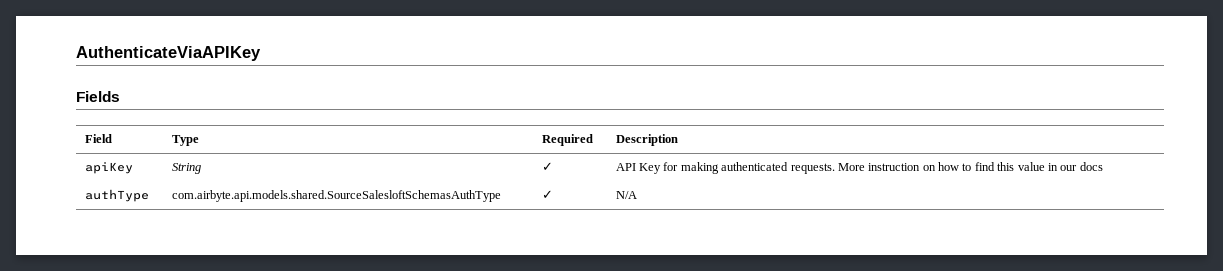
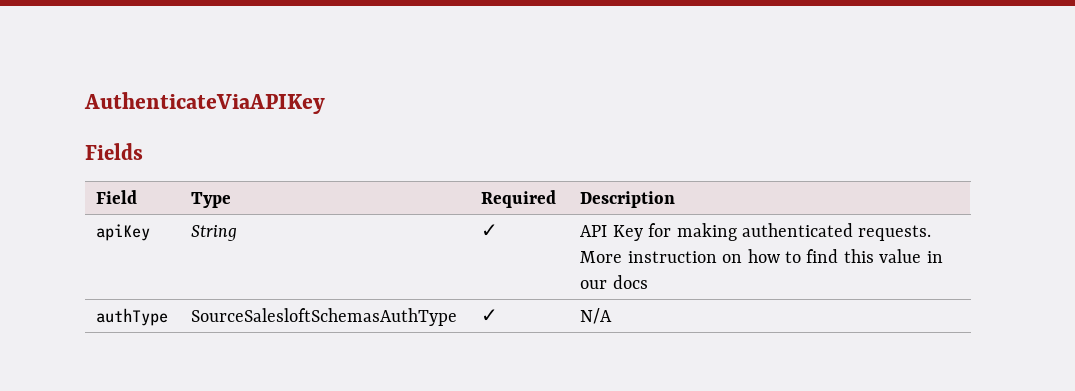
- authType | com.airbyte.api.models.shared.SourceSalesloftSchemasAuthType | ✓ | N/A
+ authType | SourceSalesloftSchemasAuthType | ✓ | N/A

